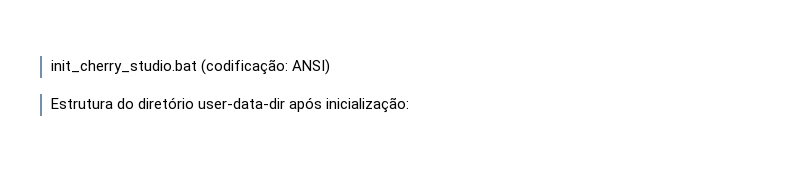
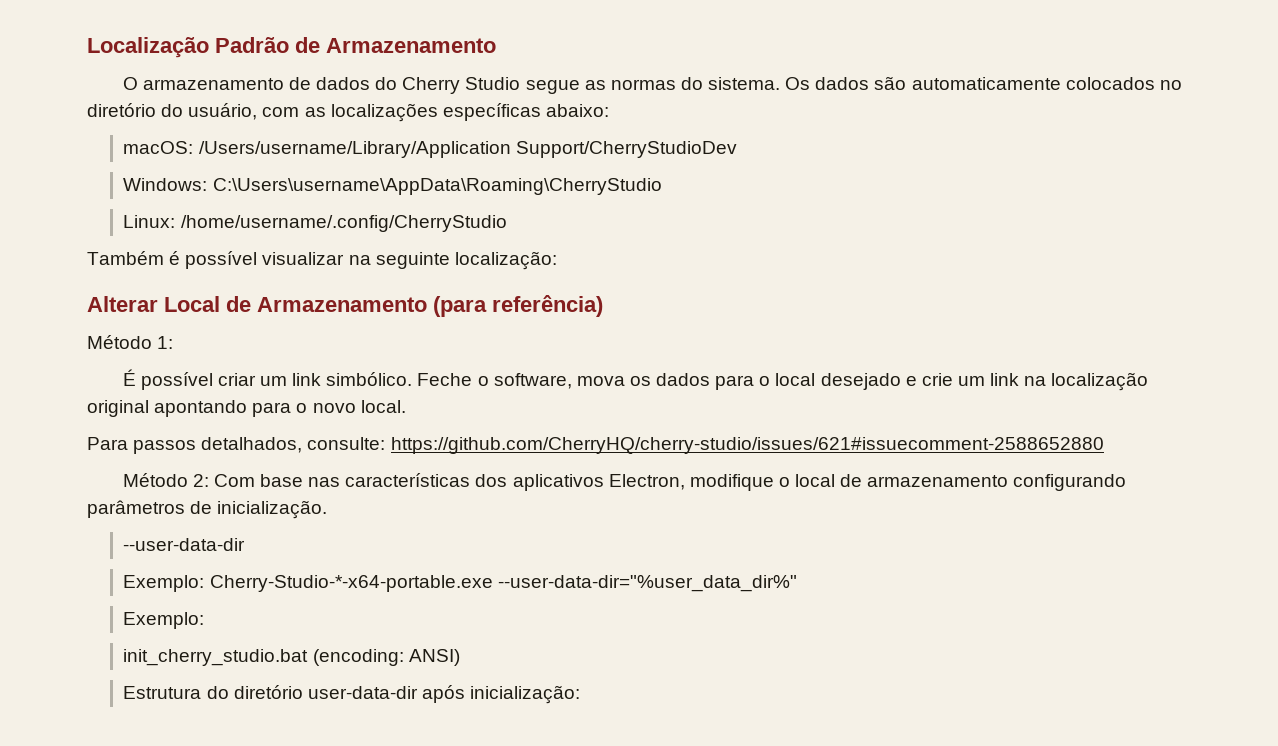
- init_cherry_studio.bat (codificação: ANSI)
+ Localização Padrão de Armazenamento
+ O armazenamento de dados do Cherry Studio segue as normas do sistema. Os dados são automaticamente colocados no diretório do usuário, com as localizações específicas abaixo:
+ macOS: /Users/username/Library/Application Support/CherryStudioDev
+ Windows: C:\Users\username\AppData\Roaming\CherryStudio
+ Linux: /home/username/.config/CherryStudio
+ Também é possível visualizar na seguinte localização:
+ Alterar Local de Armazenamento (para referência)
+ Método 1:
+ É possível criar um link simbólico. Feche o software, mova os dados para o local desejado e crie um link na localização original apontando para o novo local.
+ Para passos detalhados, consulte: https://github.com/CherryHQ/cherry-studio/issues/621#issuecomment-2588652880
+ Método 2: Com base nas características dos aplicativos Electron, modifique o local de armazenamento configurando parâmetros de inicialização.
+ --user-data-dir
+ Exemplo: Cherry-Studio-*-x64-portable.exe --user-data-dir="%user_data_dir%"
+ Exemplo:
+ init_cherry_studio.bat (encoding: ANSI)

